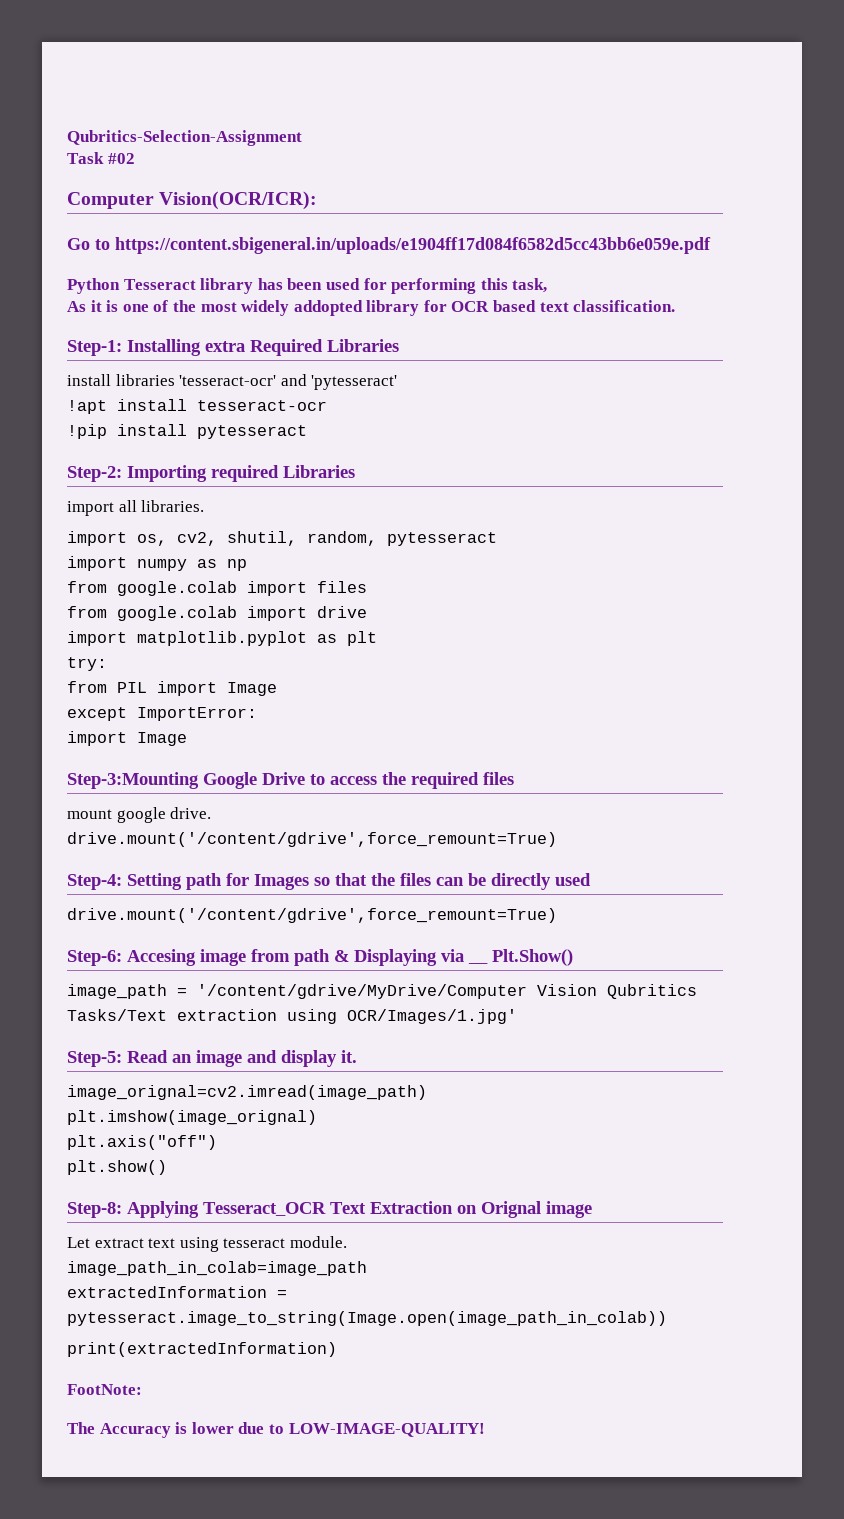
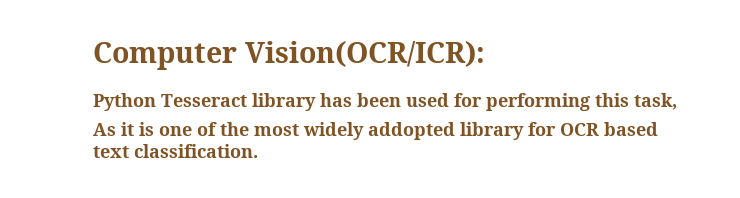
- Qubritics-Selection-Assignment
- Task #02
- Go to https://content.sbigeneral.in/uploads/e1904ff17d084f6582d5cc43bb6e059e.pdf
- Step-1: Installing extra Required Libraries
- install libraries 'tesseract-ocr' and 'pytesseract'
- !apt install tesseract-ocr
- !pip install pytesseract
- Step-2: Importing required Libraries
- import all libraries.
- import os, cv2, shutil, random, pytesseract
- import numpy as np
- from google.colab import files
- from google.colab import drive
- import matplotlib.pyplot as plt
- try:
- from PIL import Image
- except ImportError:
- import Image
- Step-3:Mounting Google Drive to access the required files
- mount google drive.
- drive.mount('/content/gdrive',force_remount=True)
- Step-4: Setting path for Images so that the files can be directly used
- drive.mount('/content/gdrive',force_remount=True)
- Step-6: Accesing image from path & Displaying via __ Plt.Show()
- image_path = '/content/gdrive/MyDrive/Computer Vision Qubritics Tasks/Text extraction using OCR/Images/1.jpg'
- Step-5: Read an image and display it.
- image_orignal=cv2.imread(image_path)
- plt.imshow(image_orignal)
- plt.axis("off")
- plt.show()
- Step-8: Applying Tesseract_OCR Text Extraction on Orignal image
- Let extract text using tesseract module.
- image_path_in_colab=image_path
- extractedInformation = pytesseract.image_to_string(Image.open(image_path_in_colab))
- print(extractedInformation)
- FootNote:
- The Accuracy is lower due to LOW-IMAGE-QUALITY!

